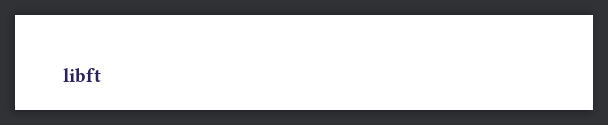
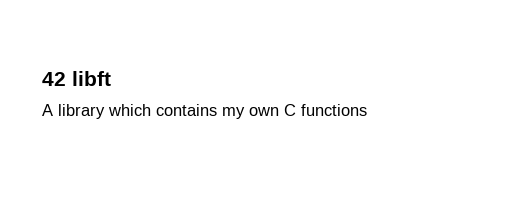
- libft
+ 42 libft
+ A library which contains my own C functions

